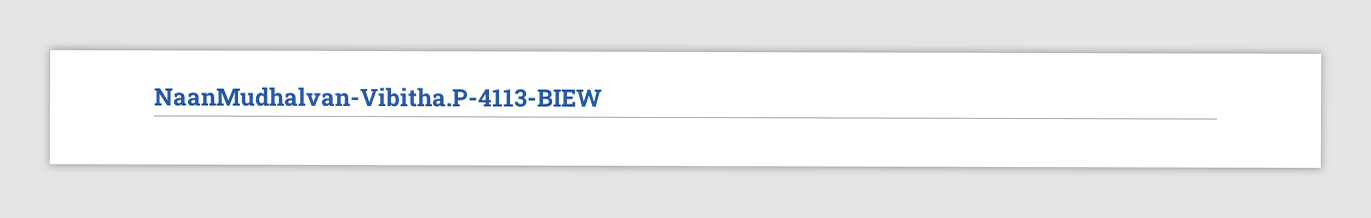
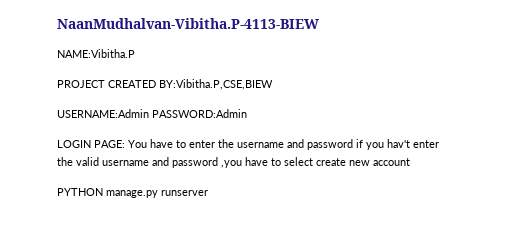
+ NAME:Vibitha.P
+ PROJECT CREATED BY:Vibitha.P,CSE,BIEW
+ USERNAME:Admin PASSWORD:Admin
+ LOGIN PAGE: You have to enter the username and password if you hav't enter the valid username and password ,you have to select create new account
+ PYTHON manage.py runserver

